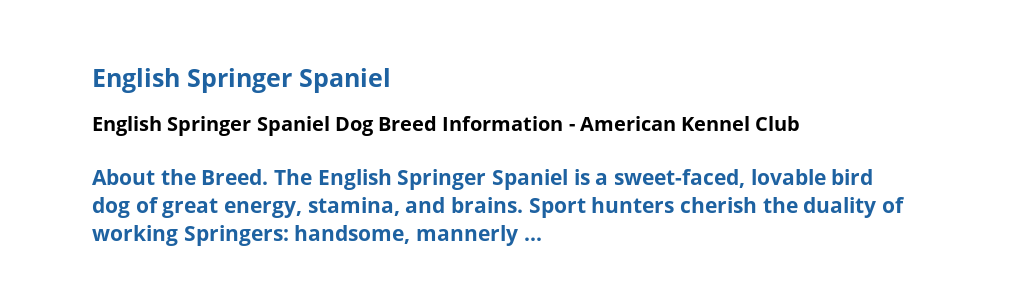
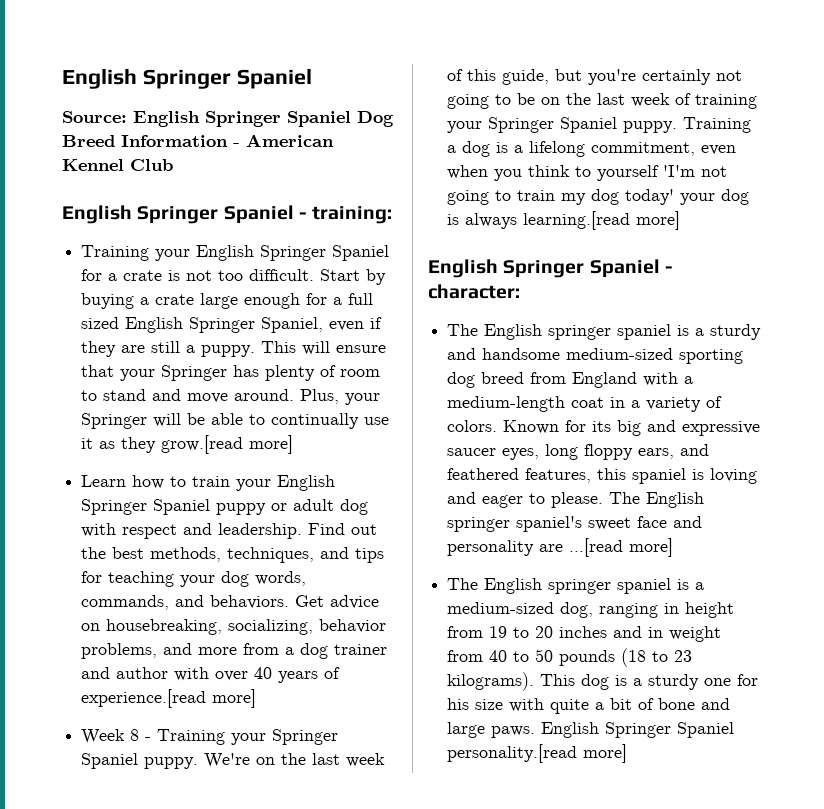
- English Springer Spaniel Dog Breed Information - American Kennel Club
+ Source: English Springer Spaniel Dog Breed Information - American Kennel Club
- About the Breed. The English Springer Spaniel is a sweet-faced, lovable bird dog of great energy, stamina, and brains. Sport hunters cherish the duality of working Springers: handsome, mannerly ...
+ English Springer Spaniel - training:
+ Training your English Springer Spaniel for a crate is not too difficult. Start by buying a crate large enough for a full sized English Springer Spaniel, even if they are still a puppy. This will ensure that your Springer has plenty of room to stand and move around. Plus, your Springer will be able to continually use it as they grow.[read more]
+ Learn how to train your English Springer Spaniel puppy or adult dog with respect and leadership. Find out the best methods, techniques, and tips for teaching your dog words, commands, and behaviors. Get advice on housebreaking, socializing, behavior problems, and more from a dog trainer and author with over 40 years of experience.[read more]
+ Week 8 - Training your Springer Spaniel puppy. We're on the last week of this guide, but you're certainly not going to be on the last week of training your Springer Spaniel puppy. Training a dog is a lifelong commitment, even when you think to yourself 'I'm not going to train my dog today' your dog is always learning.[read more]
+ English Springer Spaniel - character:
+ The English springer spaniel is a sturdy and handsome medium-sized sporting dog breed from England with a medium-length coat in a variety of colors. Known for its big and expressive saucer eyes, long floppy ears, and feathered features, this spaniel is loving and eager to please. The English springer spaniel's sweet face and personality are ...[read more]
+ The English springer spaniel is a medium-sized dog, ranging in height from 19 to 20 inches and in weight from 40 to 50 pounds (18 to 23 kilograms). This dog is a sturdy one for his size with quite a bit of bone and large paws. English Springer Spaniel personality.[read more]

